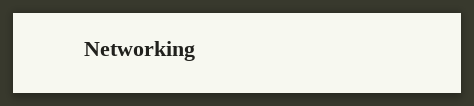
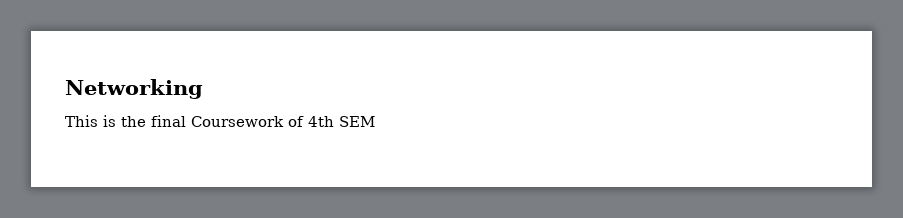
+ This is the final Coursework of 4th SEM

